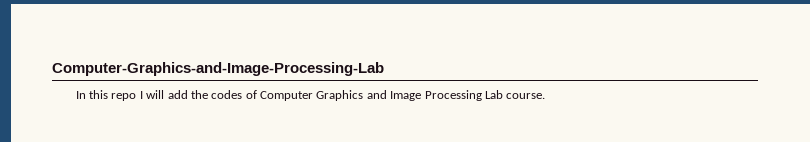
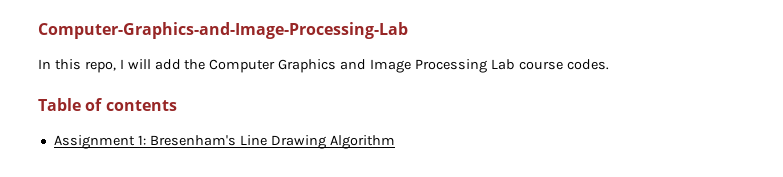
- In this repo I will add the codes of Computer Graphics and Image Processing Lab course.
+ In this repo, I will add the Computer Graphics and Image Processing Lab course codes.
+ Table of contents
+ Assignment 1: Bresenham's Line Drawing Algorithm

